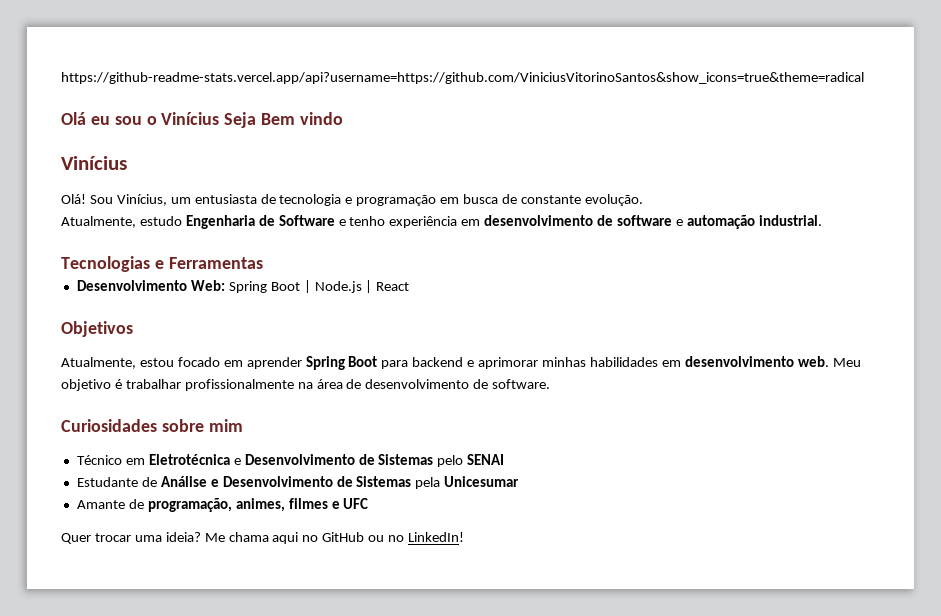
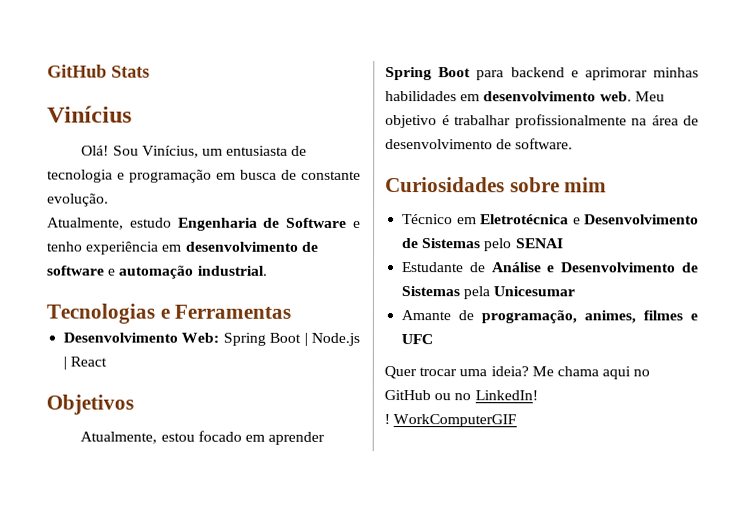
- https://github-readme-stats.vercel.app/api?username=https://github.com/ViniciusVitorinoSantos&show_icons=true&theme=radical
- Olá eu sou o Vinícius Seja Bem vindo
+ GitHub Stats
+ ! WorkComputerGIF

